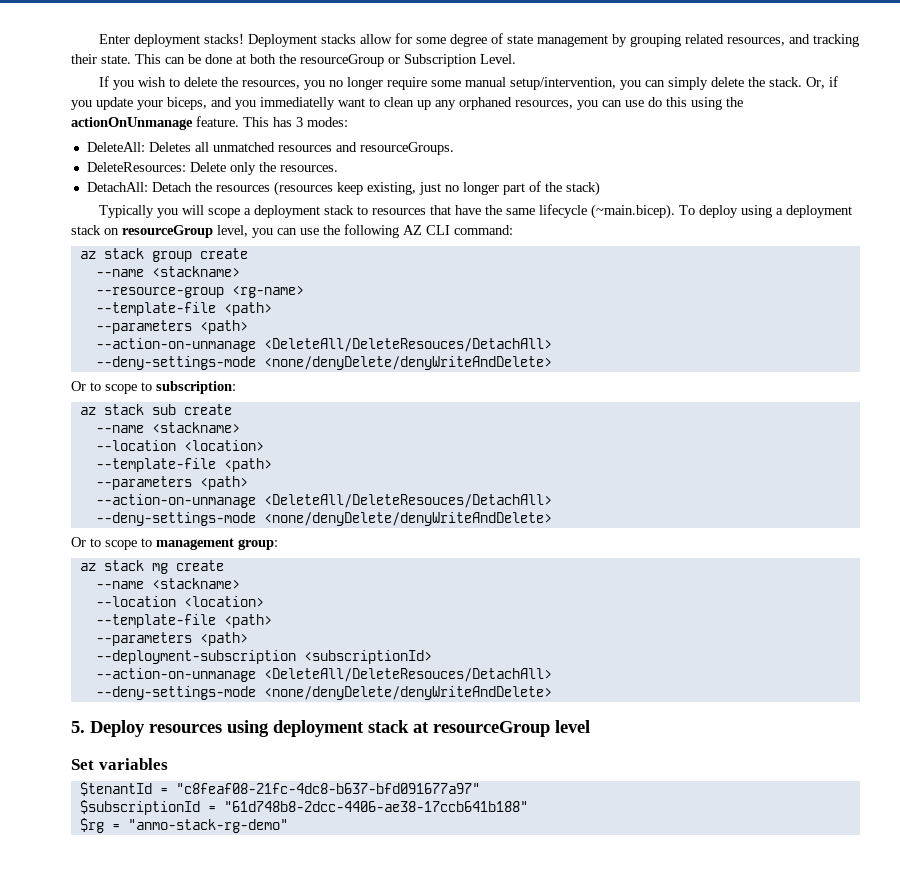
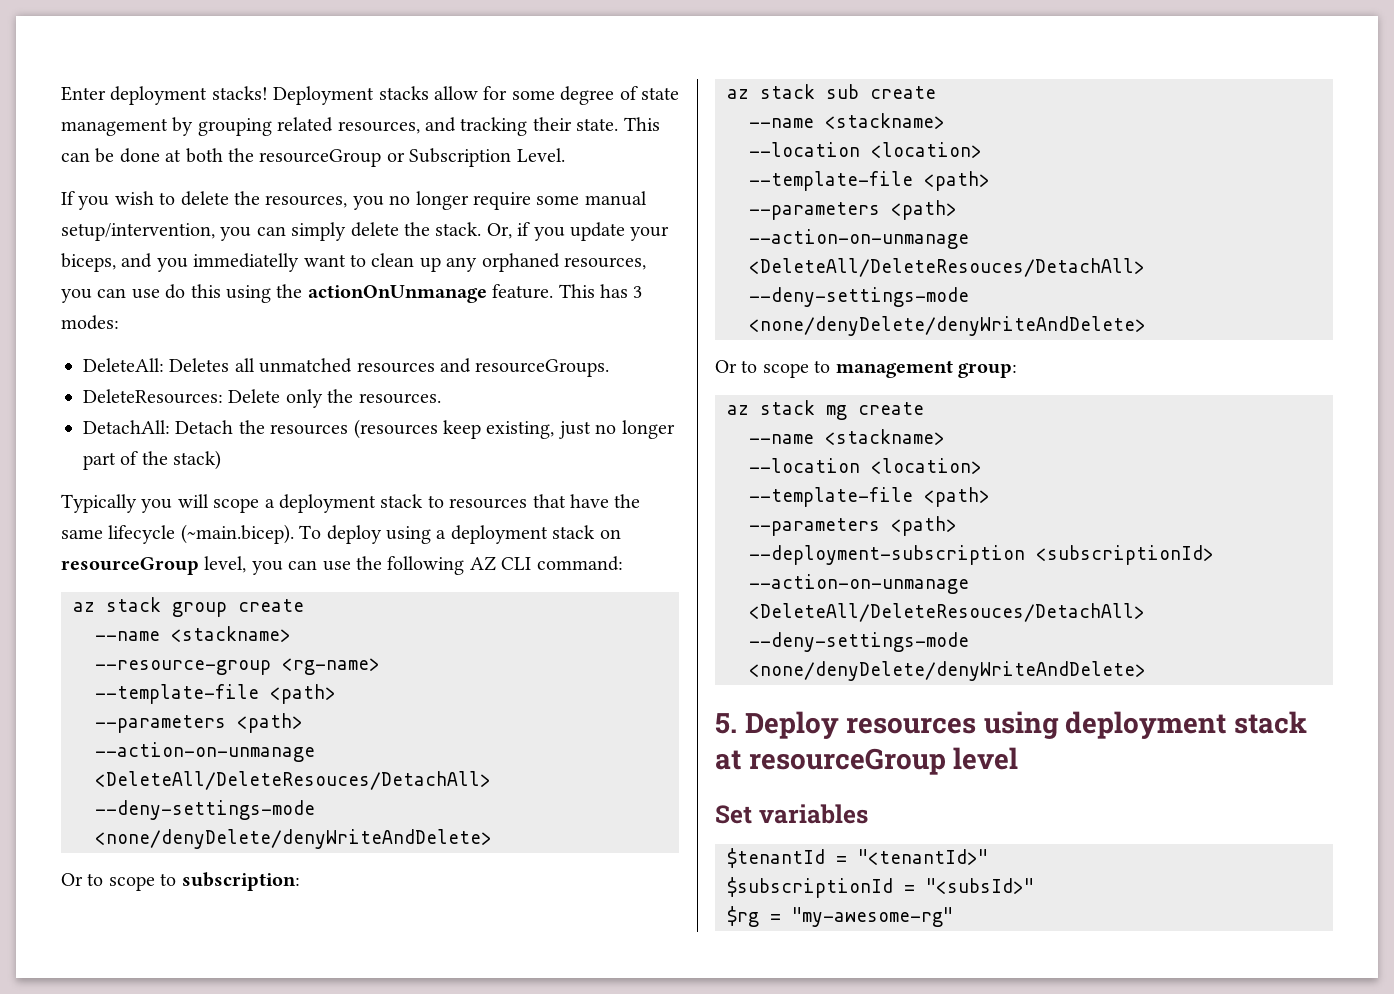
- $tenantId = "c8feaf08-21fc-4dc8-b637-bfd091677a97"
+ $tenantId = "<tenantId>"
- $subscriptionId = "61d748b8-2dcc-4406-ae38-17ccb641b188"
+ $subscriptionId = "<subsId>"
- $rg = "anmo-stack-rg-demo"
+ $rg = "my-awesome-rg"

